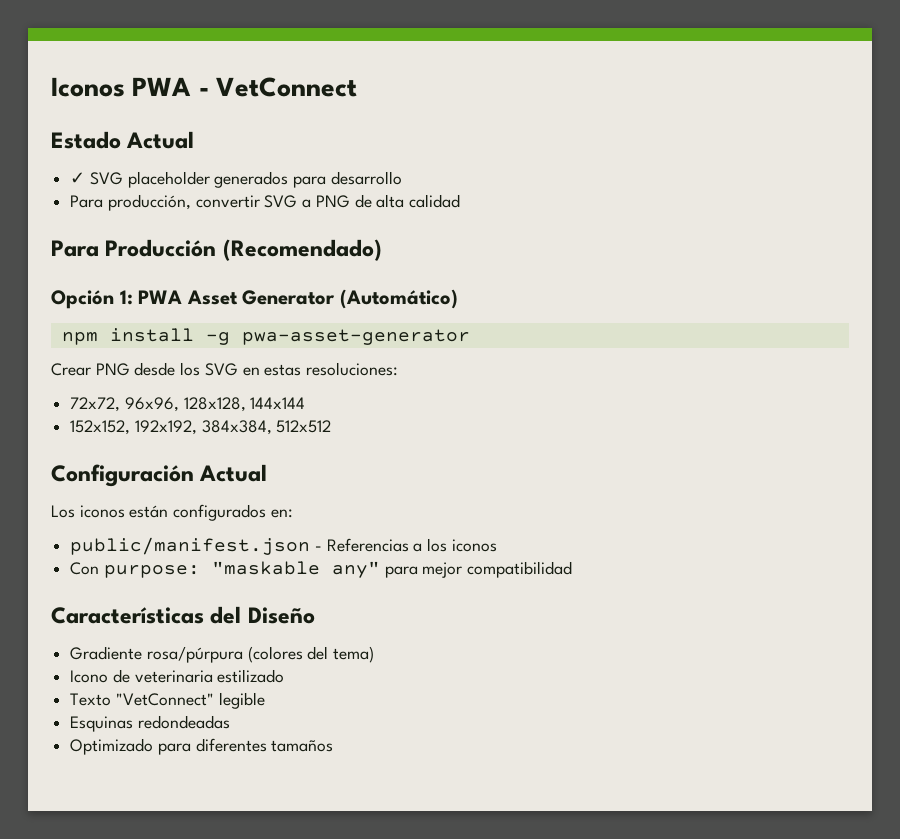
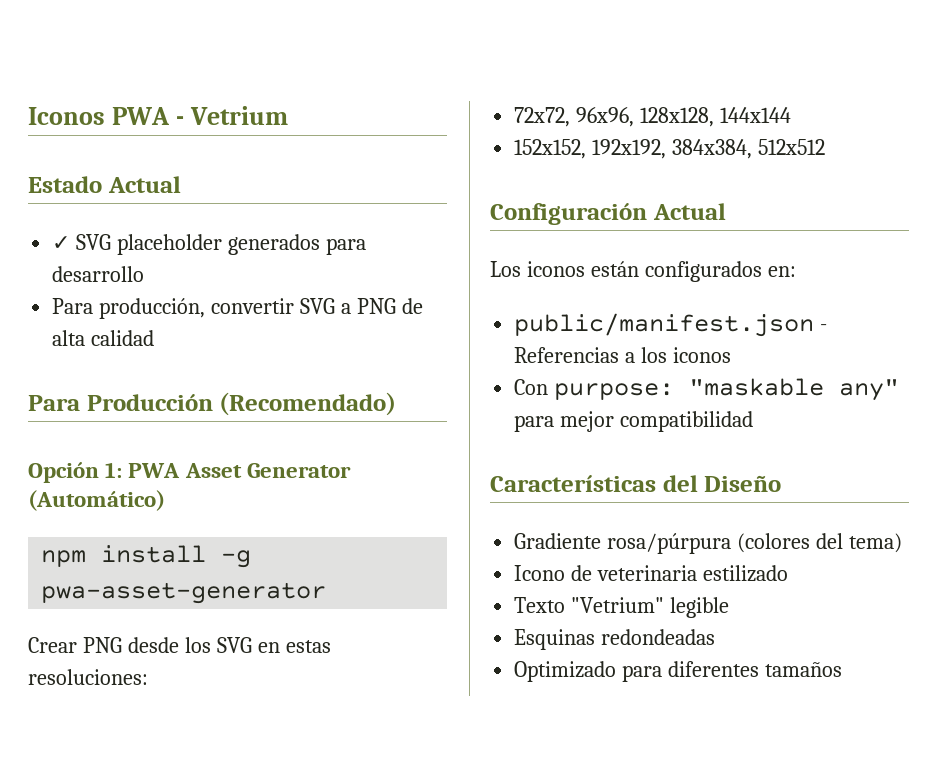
- Iconos PWA - VetConnect
+ Iconos PWA - Vetrium
- Texto "VetConnect" legible
+ Texto "Vetrium" legible

